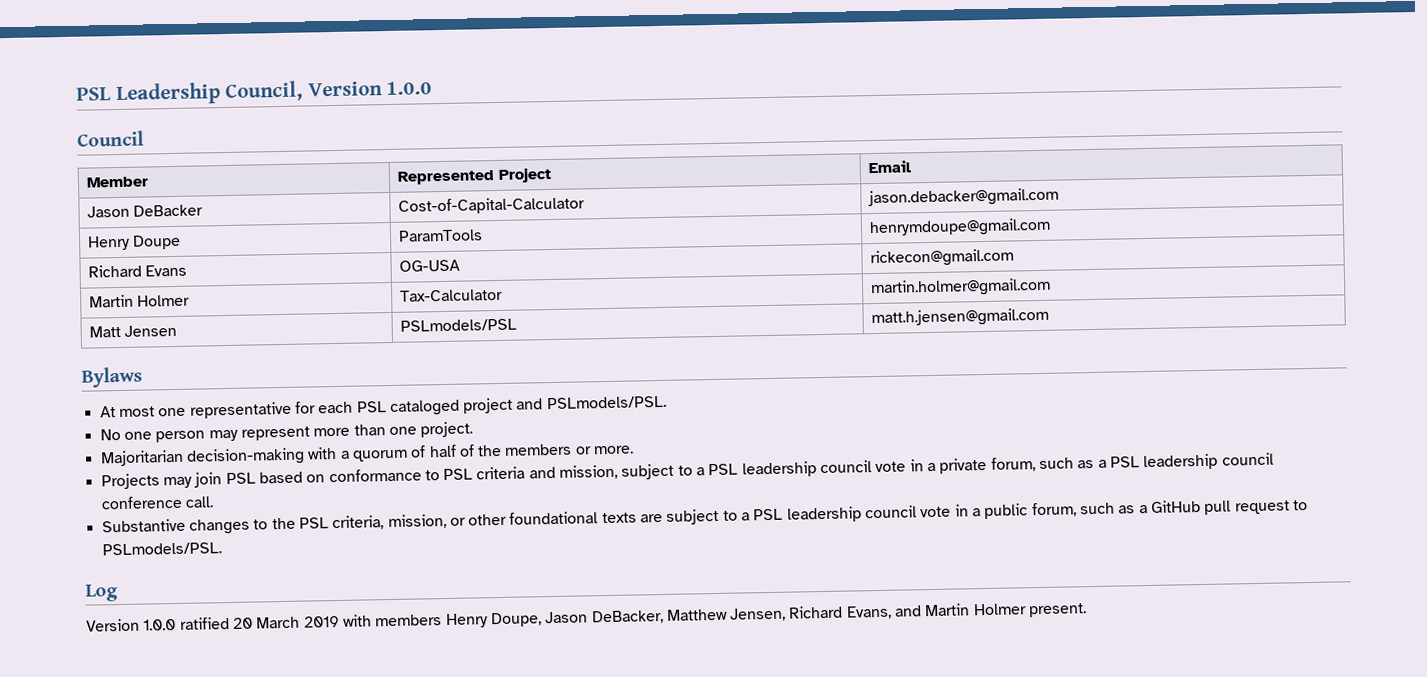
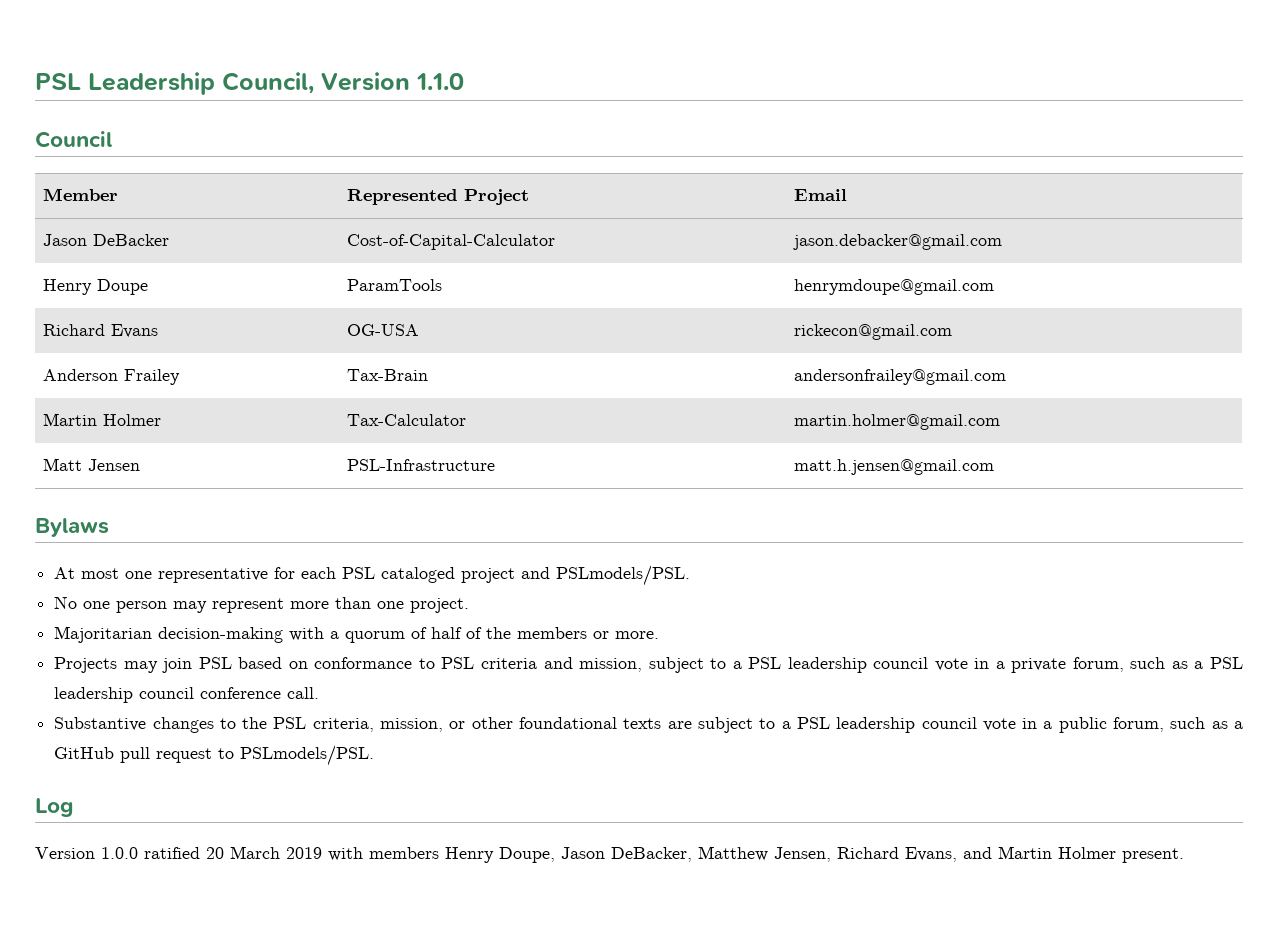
- PSL Leadership Council, Version 1.0.0
+ PSL Leadership Council, Version 1.1.0
+ Anderson Frailey | Tax-Brain | andersonfrailey@gmail.com
- Matt Jensen | PSLmodels/PSL | matt.h.jensen@gmail.com
+ Matt Jensen | PSL-Infrastructure | matt.h.jensen@gmail.com

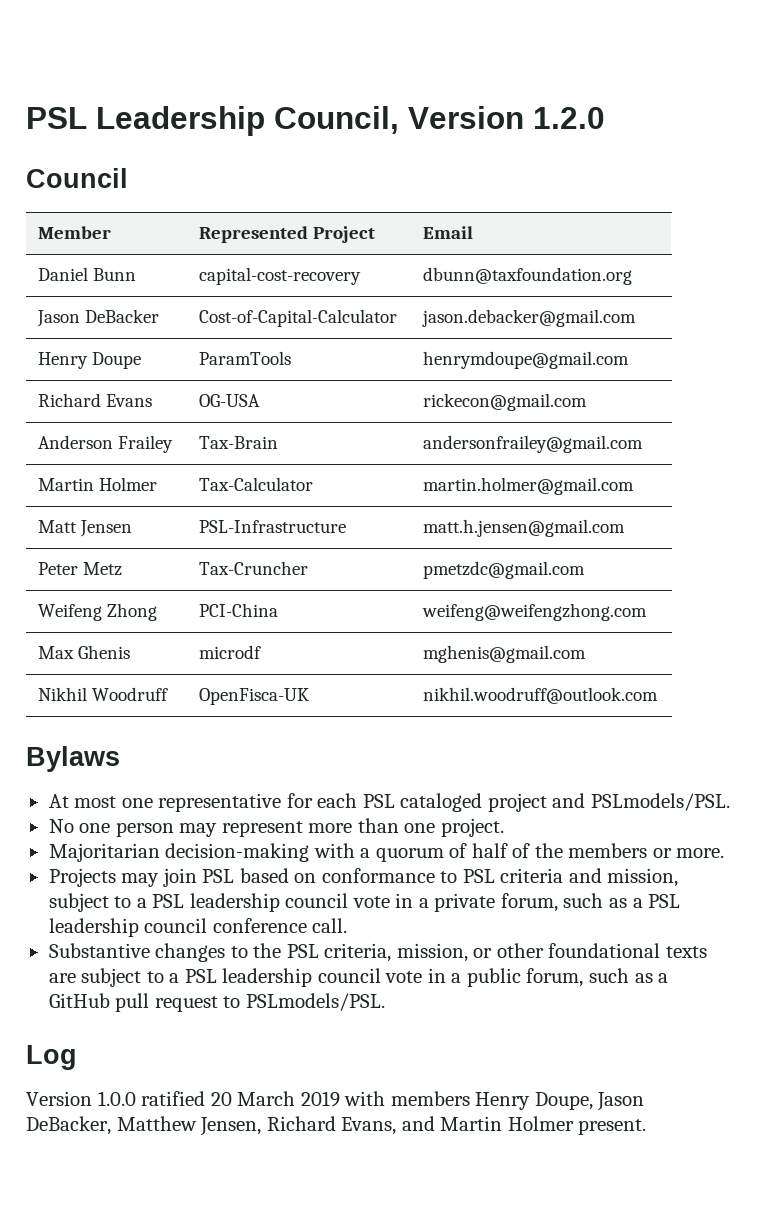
- PSL Leadership Council, Version 1.1.0
+ PSL Leadership Council, Version 1.2.0
+ Daniel Bunn | capital-cost-recovery | dbunn@taxfoundation.org
+ Peter Metz | Tax-Cruncher | pmetzdc@gmail.com
+ Weifeng Zhong | PCI-China | weifeng@weifengzhong.com
+ Max Ghenis | microdf | mghenis@gmail.com
+ Nikhil Woodruff | OpenFisca-UK | nikhil.woodruff@outlook.com

